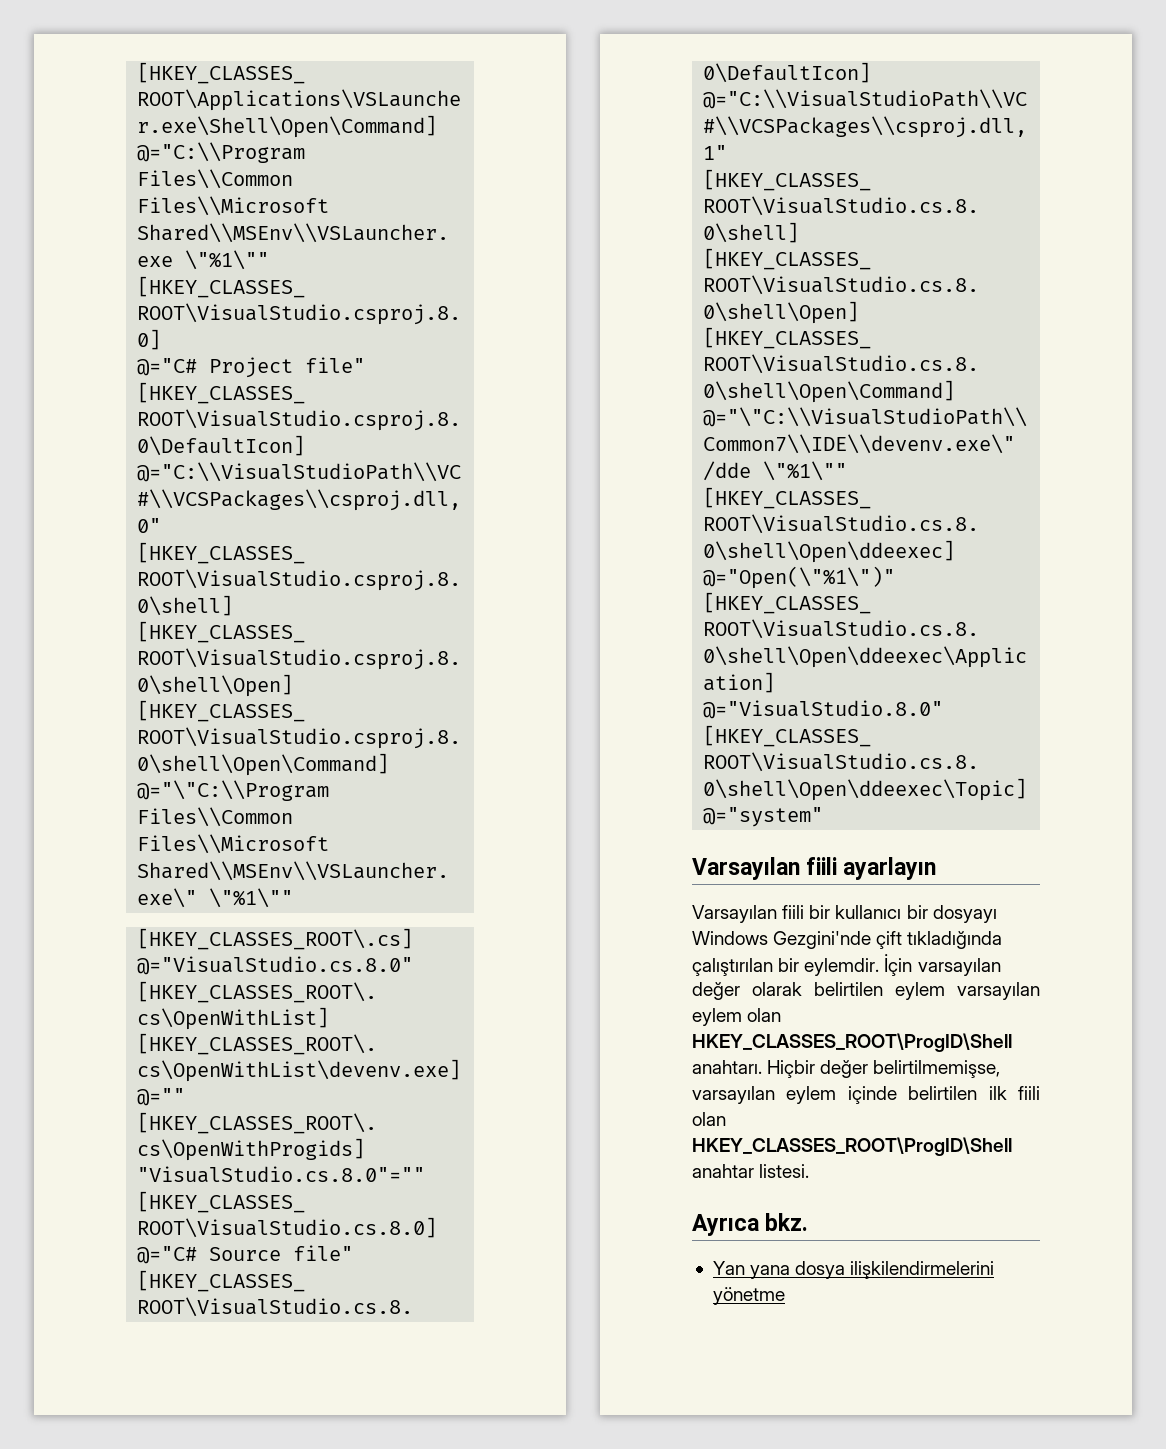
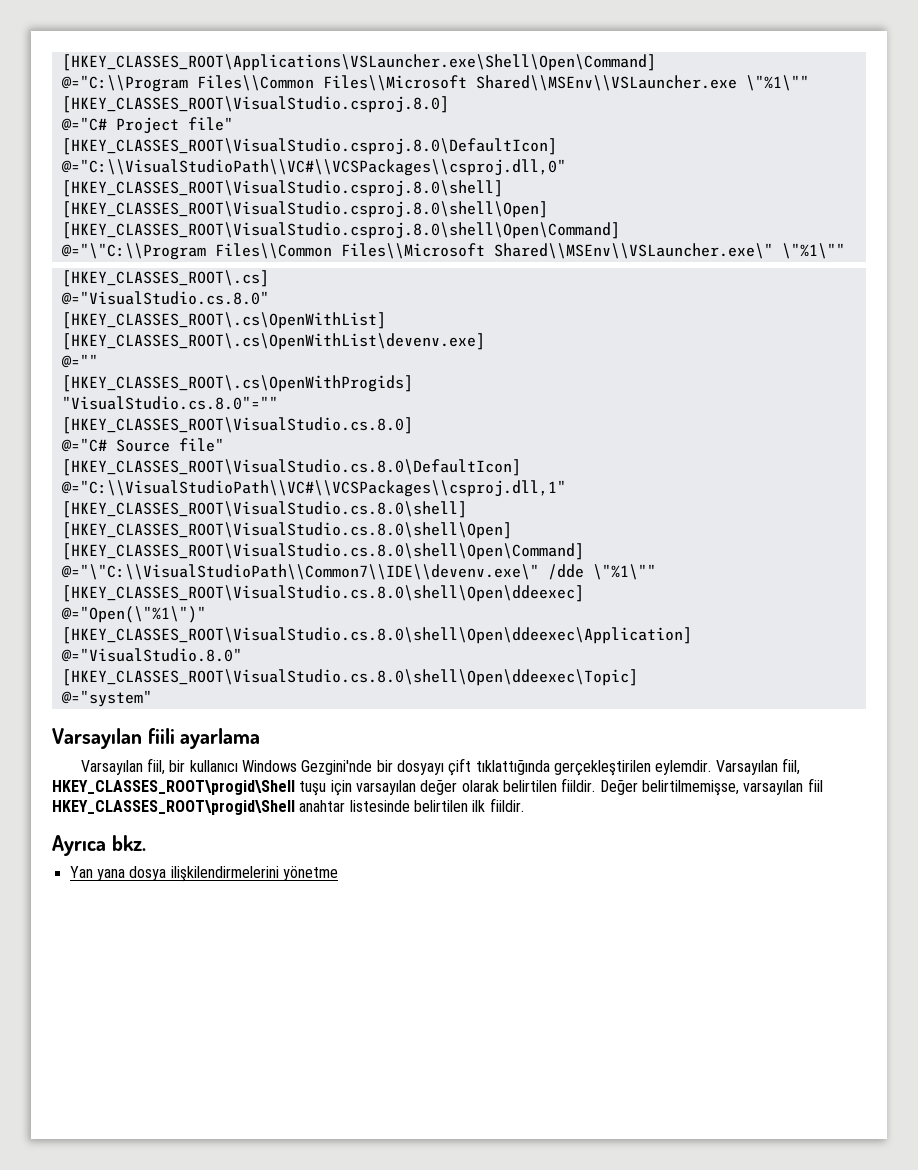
- Varsayılan fiili ayarlayın
- Varsayılan fiili bir kullanıcı bir dosyayı Windows Gezgini'nde çift tıkladığında çalıştırılan bir eylemdir. İçin varsayılan değer olarak belirtilen eylem varsayılan eylem olan HKEY_CLASSES_ROOT\ProgID\Shell anahtarı. Hiçbir değer belirtilmemişse, varsayılan eylem içinde belirtilen ilk fiili olan HKEY_CLASSES_ROOT\ProgID\Shell anahtar listesi.
+ Varsayılan fiili ayarlama
+ Varsayılan fiil, bir kullanıcı Windows Gezgini'nde bir dosyayı çift tıklattığında gerçekleştirilen eylemdir. Varsayılan fiil, HKEY_CLASSES_ROOT\progid\Shell tuşu için varsayılan değer olarak belirtilen fiildir. Değer belirtilmemişse, varsayılan fiil HKEY_CLASSES_ROOT\progid\Shell anahtar listesinde belirtilen ilk fiildir.

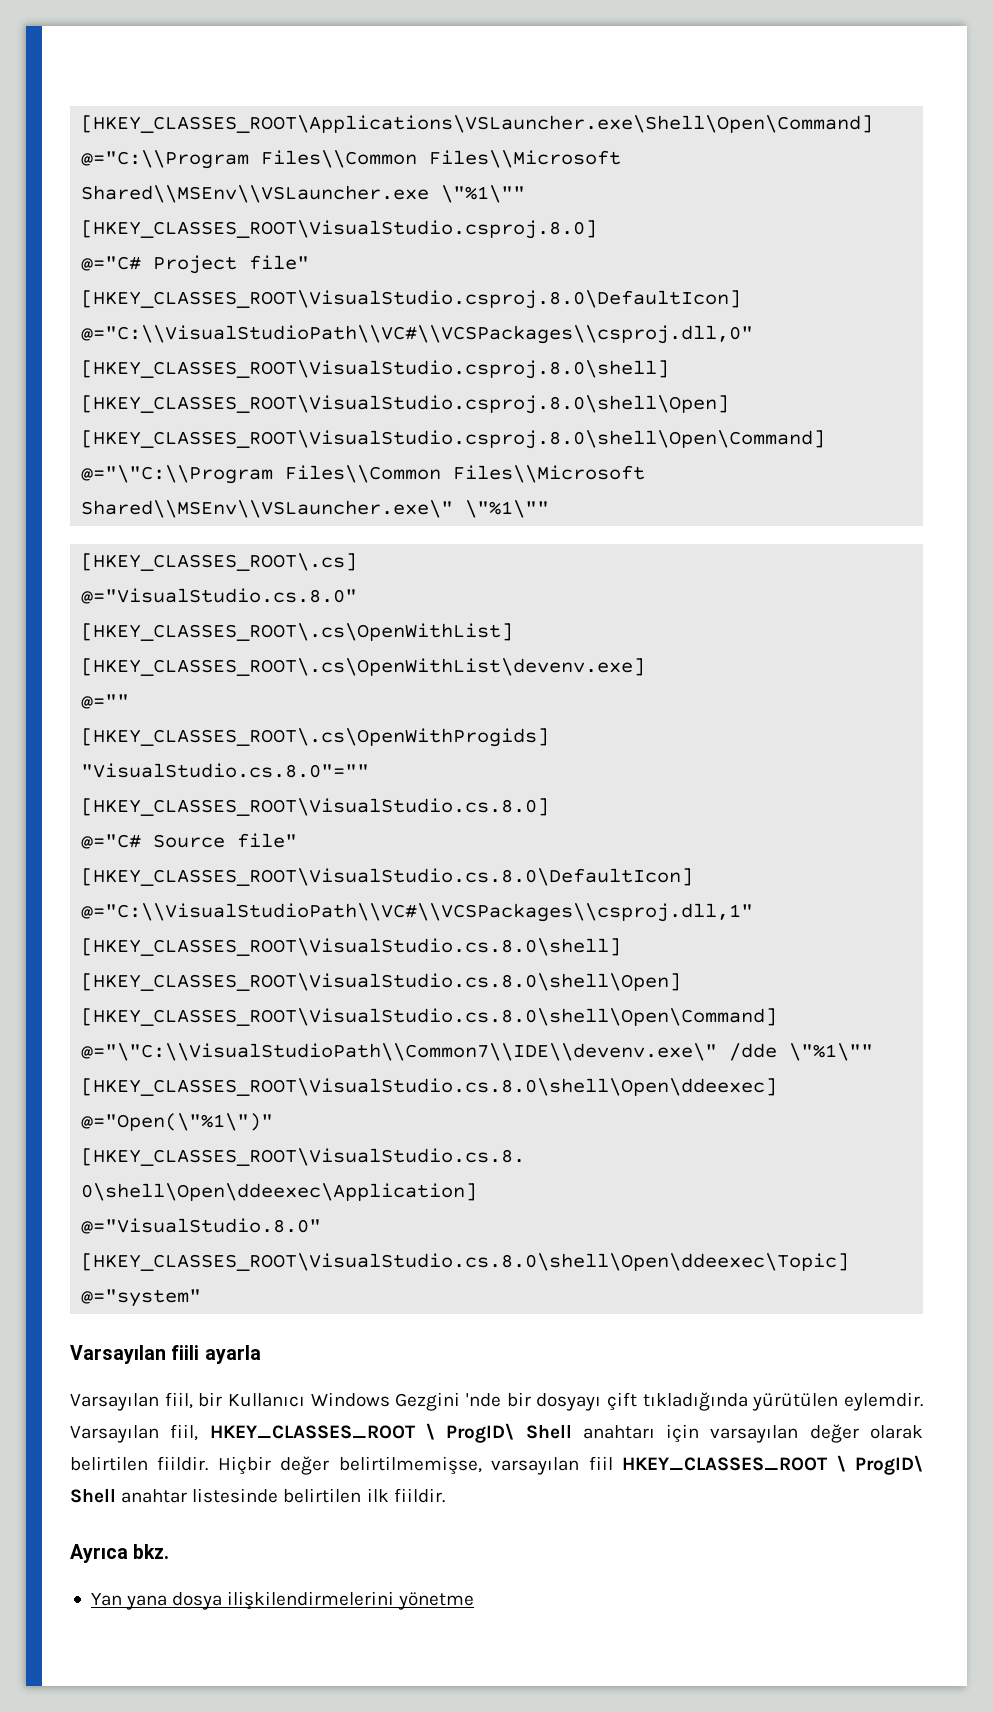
- Varsayılan fiili ayarlama
+ Varsayılan fiili ayarla
- Varsayılan fiil, bir kullanıcı Windows Gezgini'nde bir dosyayı çift tıklattığında gerçekleştirilen eylemdir.
+ Varsayılan fiil, bir Kullanıcı Windows Gezgini 'nde bir dosyayı çift tıkladığında yürütülen eylemdir.
- Varsayılan fiil, HKEY_CLASSES_ROOT\progid\Shell tuşu için varsayılan değer olarak belirtilen fiildir.
+ Varsayılan fiil, HKEY_CLASSES_ROOT \ ProgID\ Shell anahtarı için varsayılan değer olarak belirtilen fiildir.
- Değer belirtilmemişse, varsayılan fiil HKEY_CLASSES_ROOT\progid\Shell anahtar listesinde belirtilen ilk fiildir.
+ Hiçbir değer belirtilmemişse, varsayılan fiil HKEY_CLASSES_ROOT \ ProgID\ Shell anahtar listesinde belirtilen ilk fiildir.

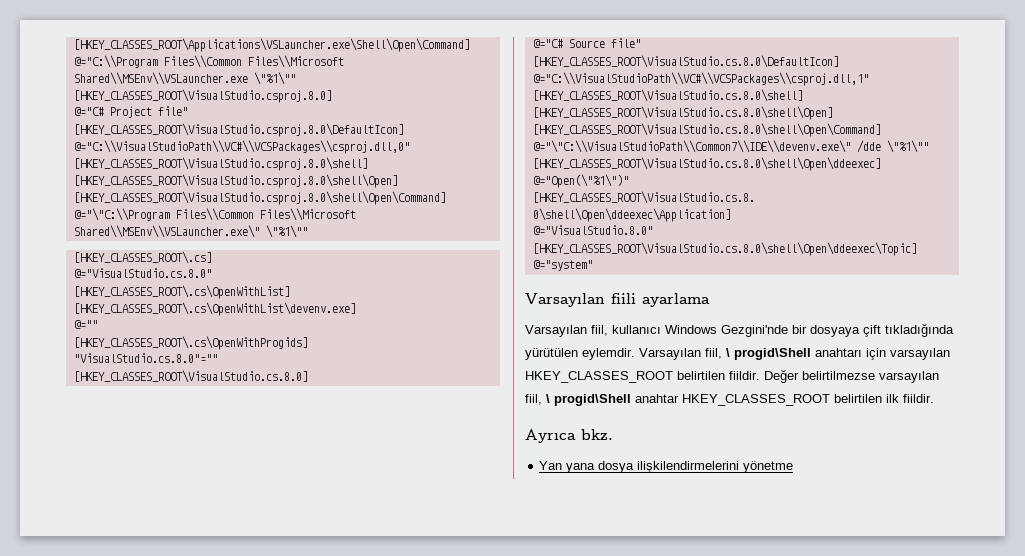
- Varsayılan fiili ayarla
- Varsayılan fiil, bir Kullanıcı Windows Gezgini 'nde bir dosyayı çift tıkladığında yürütülen eylemdir.
+ Varsayılan fiili ayarlama
+ Varsayılan fiil, kullanıcı Windows Gezgini'nde bir dosyaya çift tıkladığında yürütülen eylemdir.
- Varsayılan fiil, HKEY_CLASSES_ROOT \ ProgID\ Shell anahtarı için varsayılan değer olarak belirtilen fiildir. Hiçbir değer belirtilmemişse, varsayılan fiil HKEY_CLASSES_ROOT \ ProgID\ Shell anahtar listesinde belirtilen ilk fiildir.
+ Varsayılan fiil, \ progid\Shell anahtarı için varsayılan HKEY_CLASSES_ROOT belirtilen fiildir. Değer belirtilmezse varsayılan fiil, \ progid\Shell anahtar HKEY_CLASSES_ROOT belirtilen ilk fiildir.

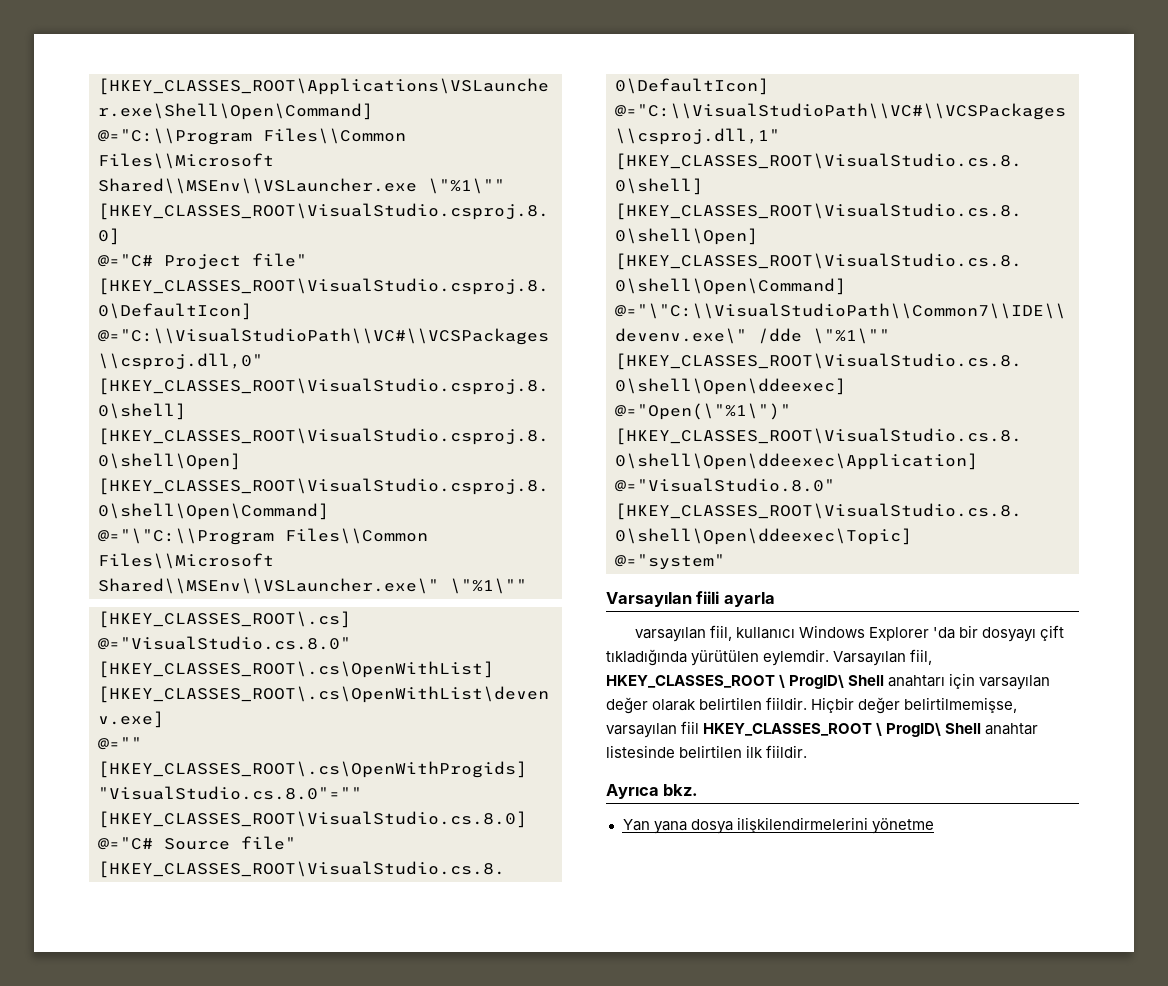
- Varsayılan fiili ayarlama
- Varsayılan fiil, kullanıcı Windows Gezgini'nde bir dosyaya çift tıkladığında yürütülen eylemdir.
+ Varsayılan fiili ayarla
+ varsayılan fiil, kullanıcı Windows Explorer 'da bir dosyayı çift tıkladığında yürütülen eylemdir.
- Varsayılan fiil, \ progid\Shell anahtarı için varsayılan HKEY_CLASSES_ROOT belirtilen fiildir. Değer belirtilmezse varsayılan fiil, \ progid\Shell anahtar HKEY_CLASSES_ROOT belirtilen ilk fiildir.
+ Varsayılan fiil, HKEY_CLASSES_ROOT \ ProgID\ Shell anahtarı için varsayılan değer olarak belirtilen fiildir. Hiçbir değer belirtilmemişse, varsayılan fiil HKEY_CLASSES_ROOT \ ProgID\ Shell anahtar listesinde belirtilen ilk fiildir.

